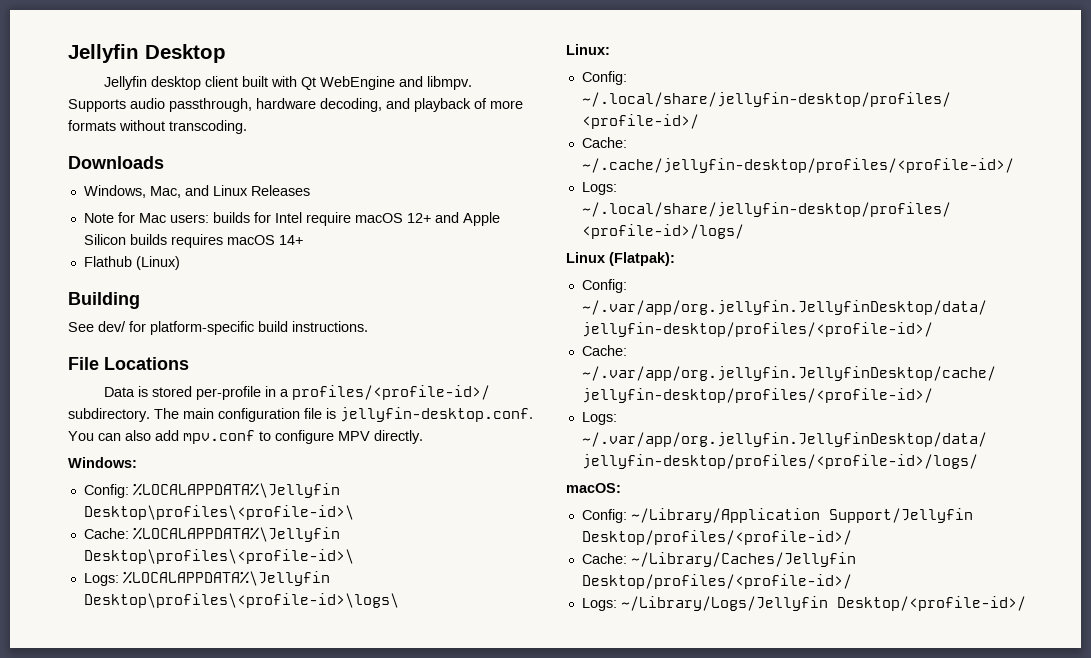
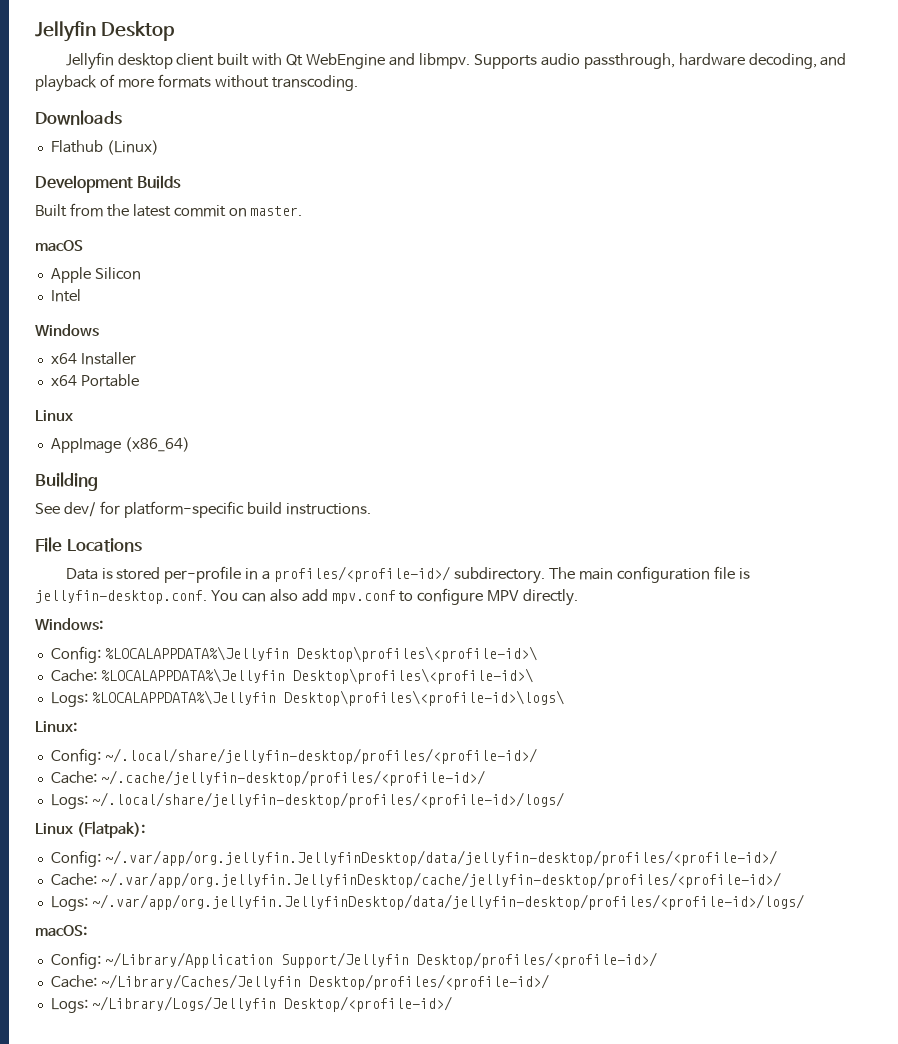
- Windows, Mac, and Linux Releases
- Note for Mac users: builds for Intel require macOS 12+ and Apple Silicon builds requires macOS 14+
  Flathub (Linux)
+ Development Builds
+ Built from the latest commit on master.
+ macOS
+ Apple Silicon
+ Intel
+ Windows
+ x64 Installer
+ x64 Portable
+ Linux
+ AppImage (x86_64)

